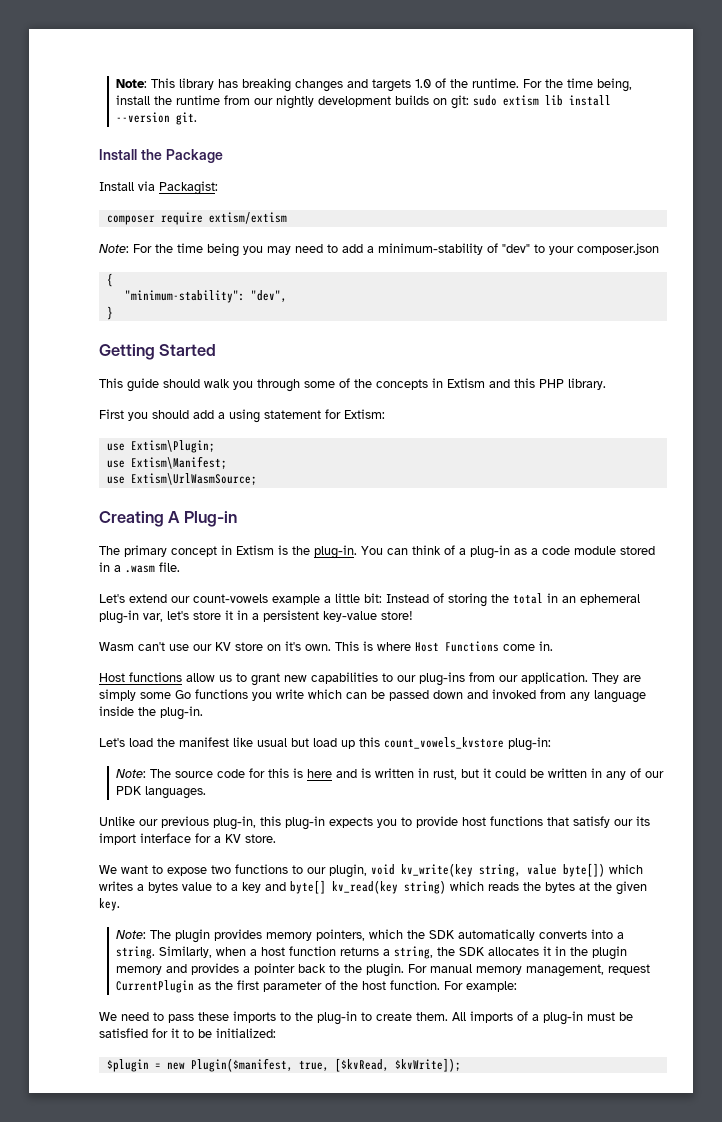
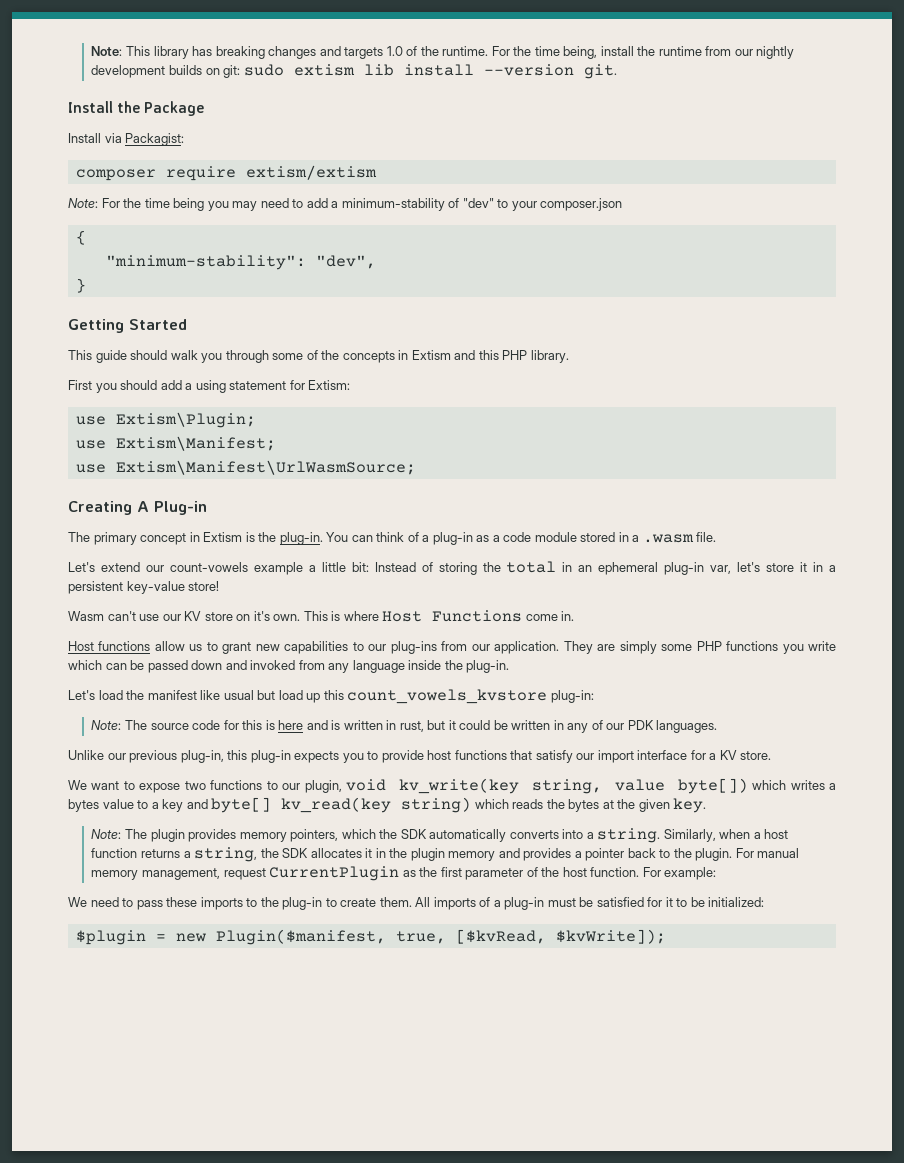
- use Extism\UrlWasmSource;
+ use Extism\Manifest\UrlWasmSource;
- They are simply some Go functions you write which can be passed down and invoked from any language inside the plug-in.
+ They are simply some PHP functions you write which can be passed down and invoked from any language inside the plug-in.
- Unlike our previous plug-in, this plug-in expects you to provide host functions that satisfy our its import interface for a KV store.
+ Unlike our previous plug-in, this plug-in expects you to provide host functions that satisfy our import interface for a KV store.

